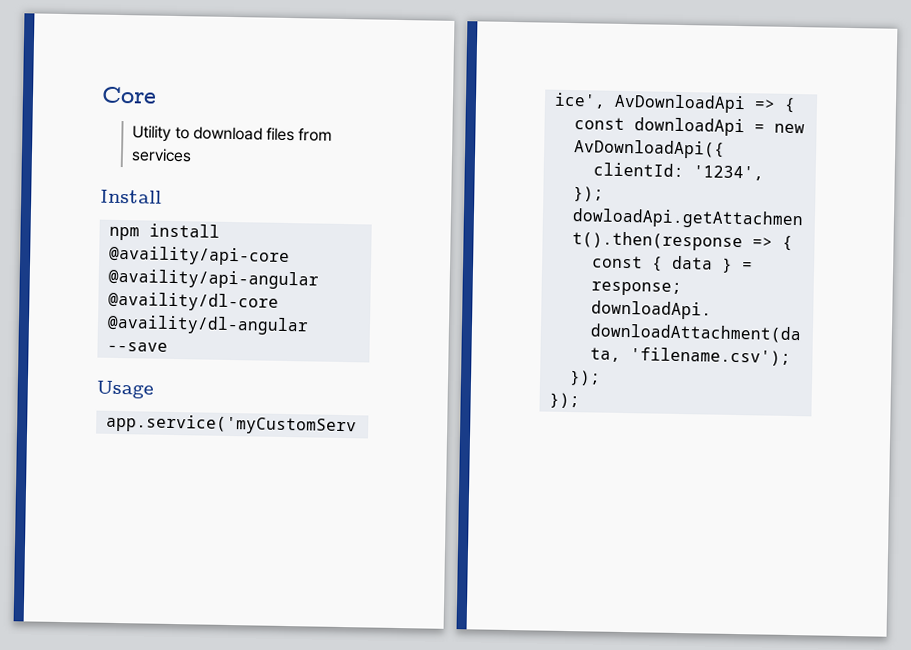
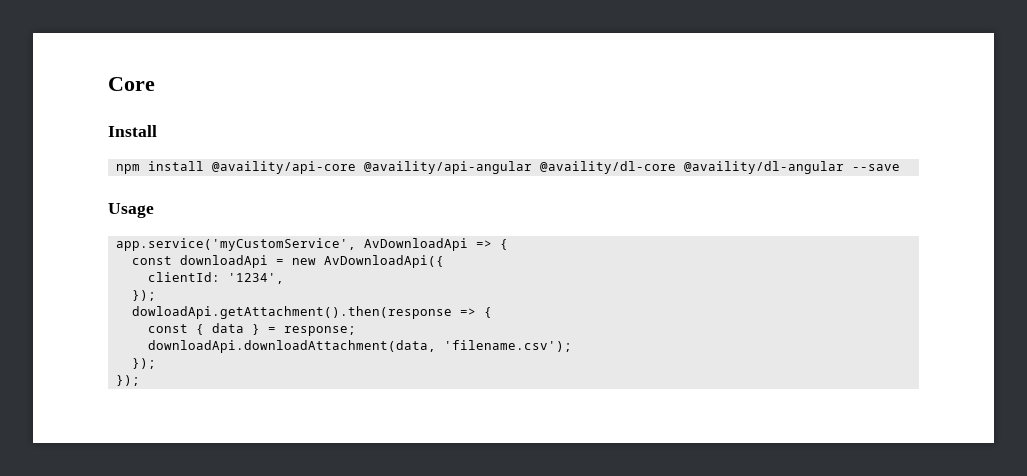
- Utility to download files from services

